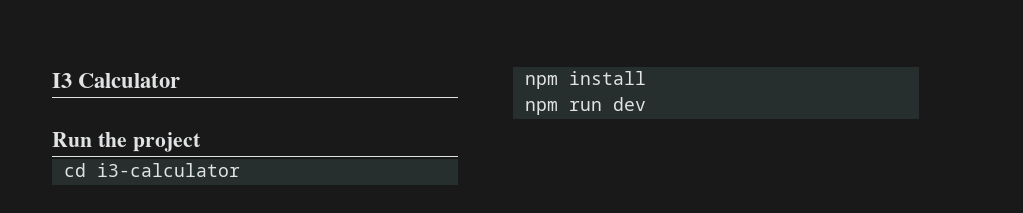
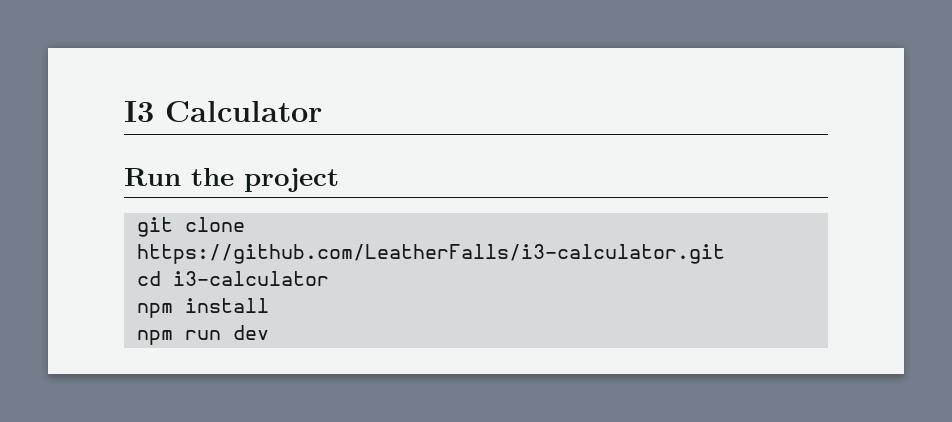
+ git clone https://github.com/LeatherFalls/i3-calculator.git

